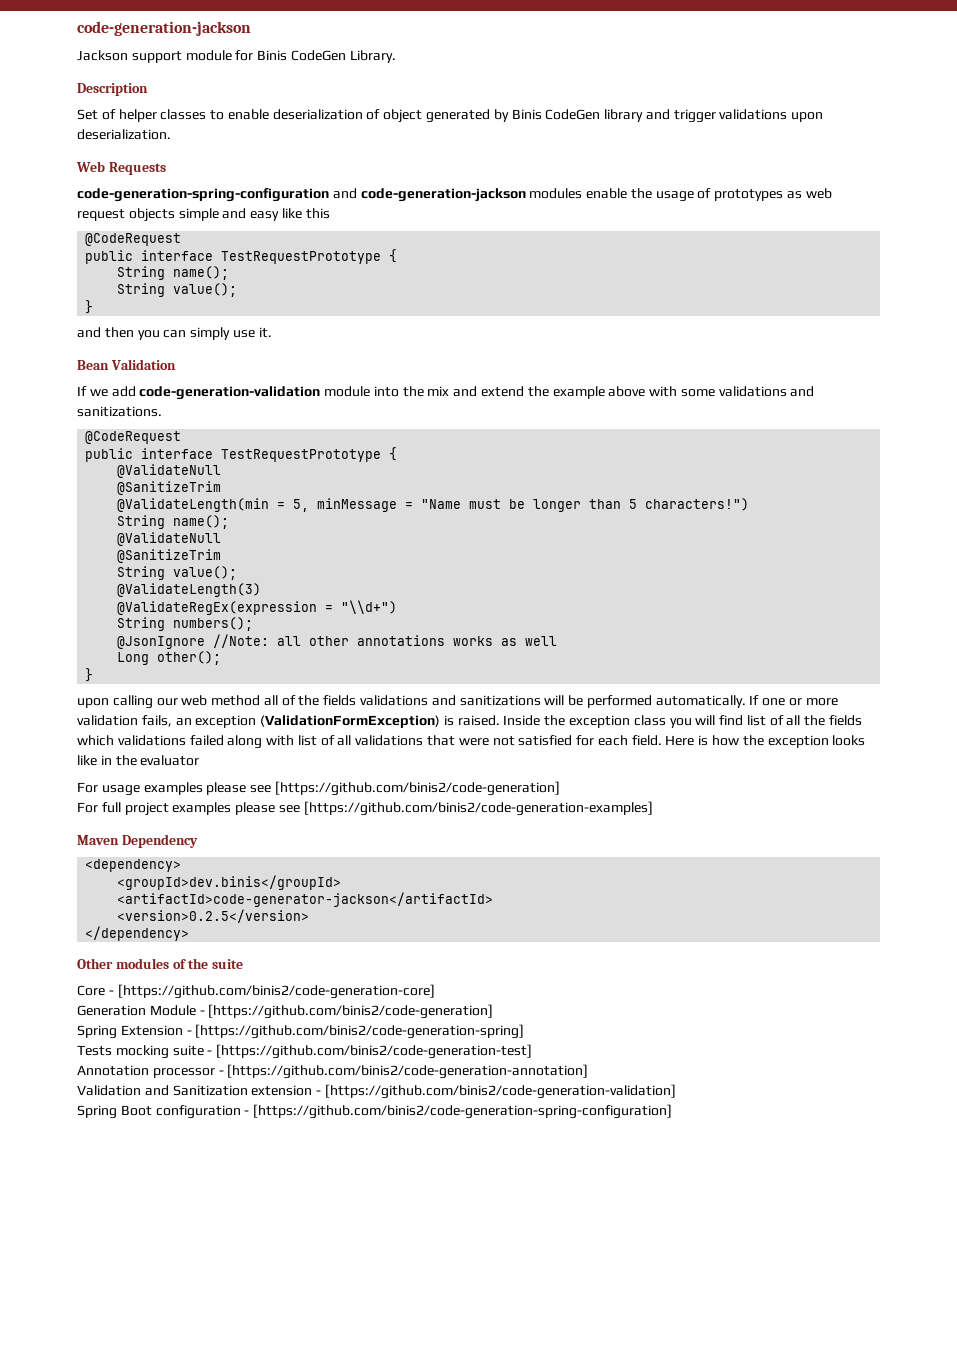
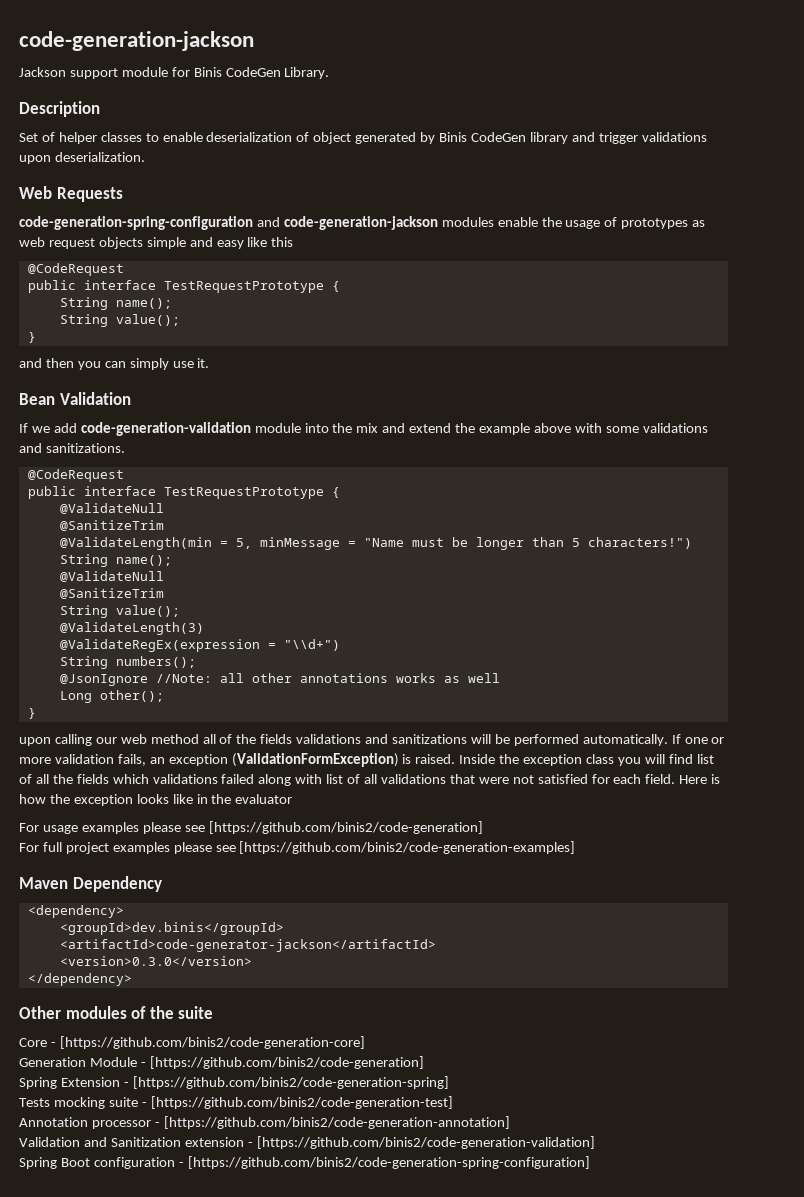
- <version>0.2.5</version>
+ <version>0.3.0</version>

